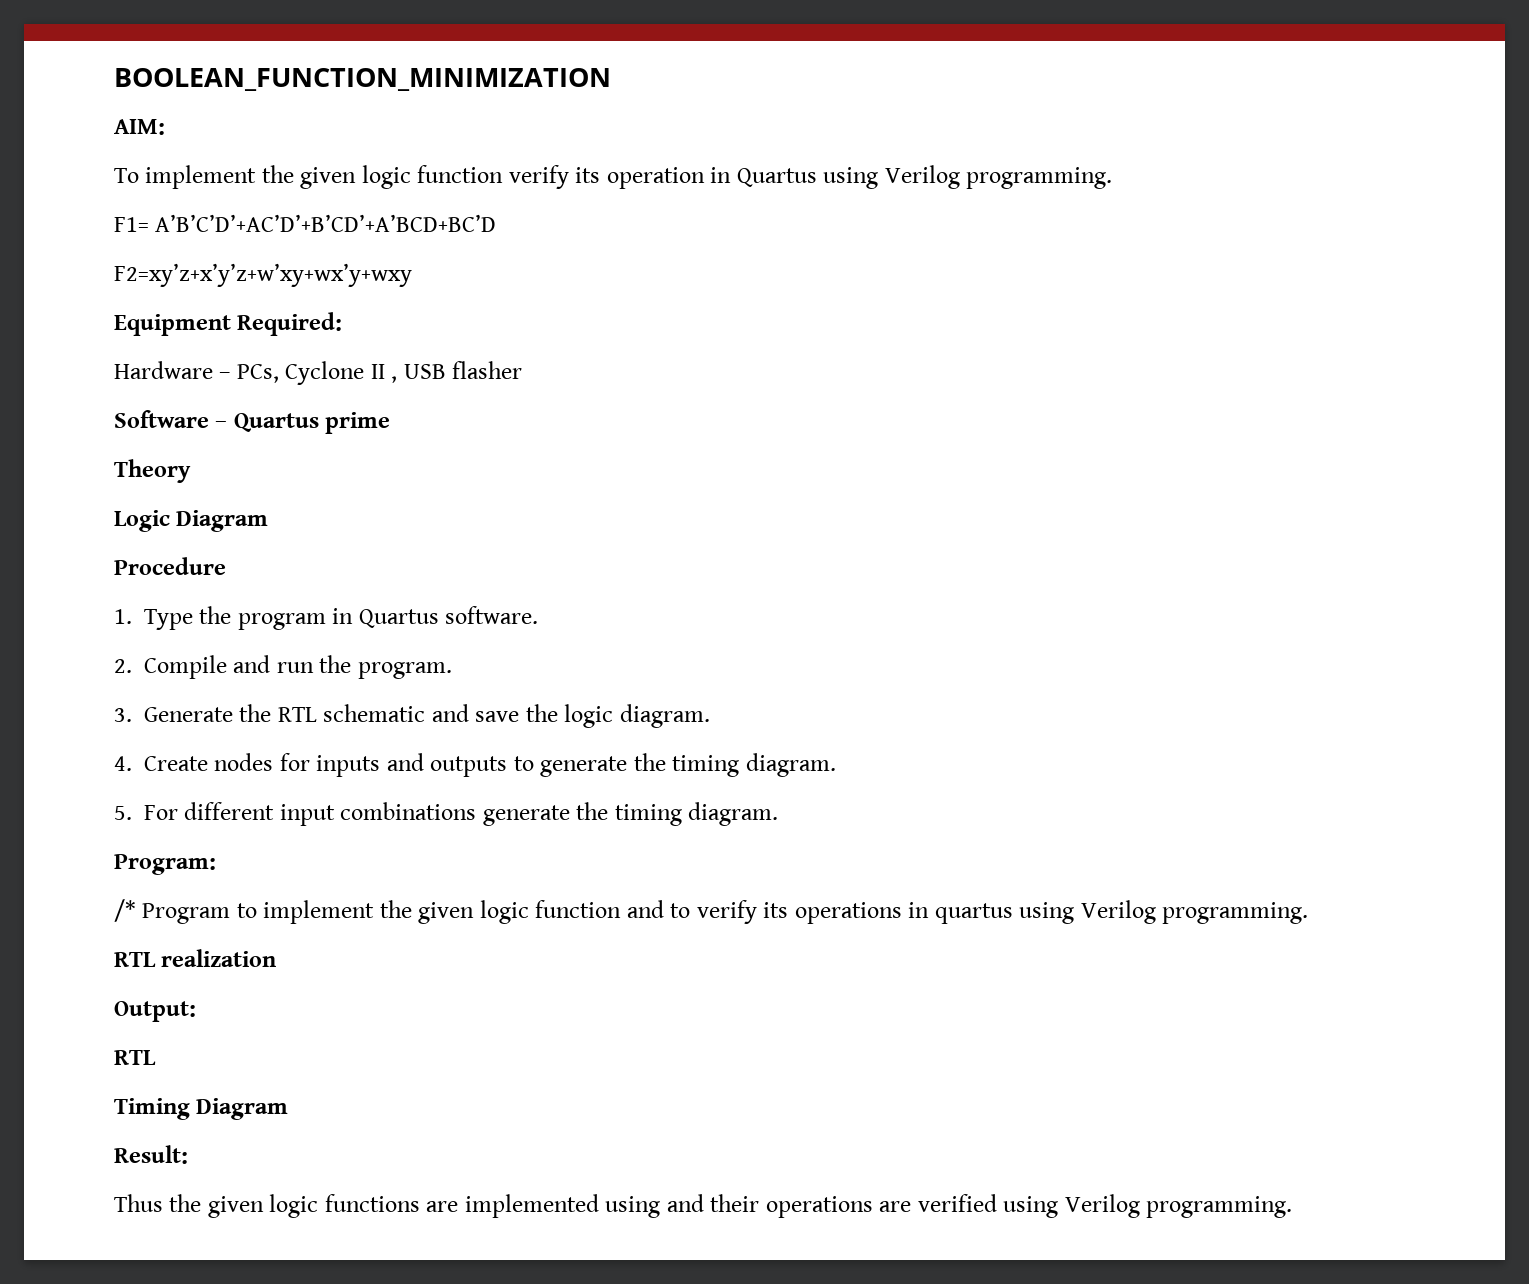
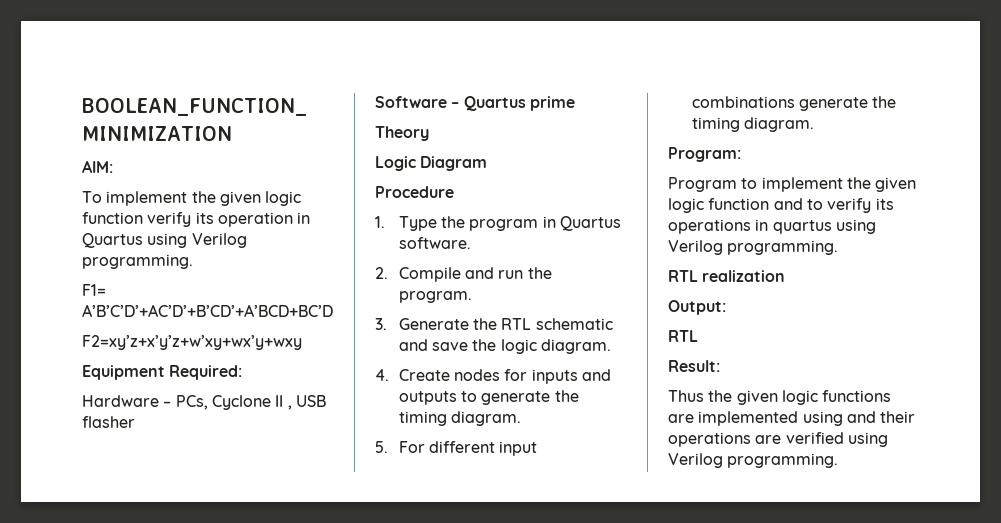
- /* Program to implement the given logic function and to verify its operations in quartus using Verilog programming.
+ Program to implement the given logic function and to verify its operations in quartus using Verilog programming.
- Timing Diagram

